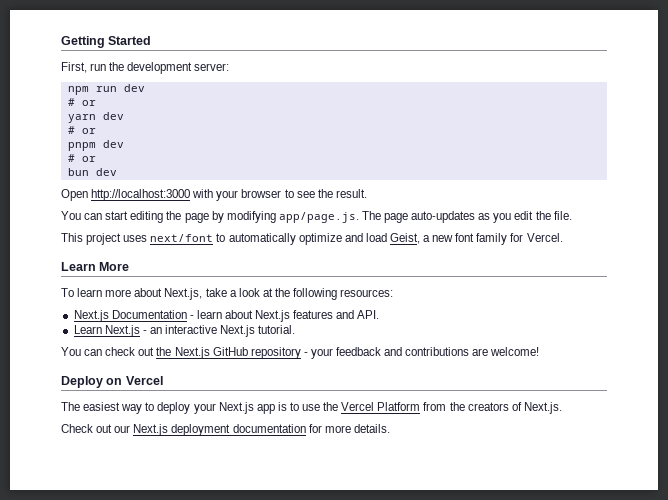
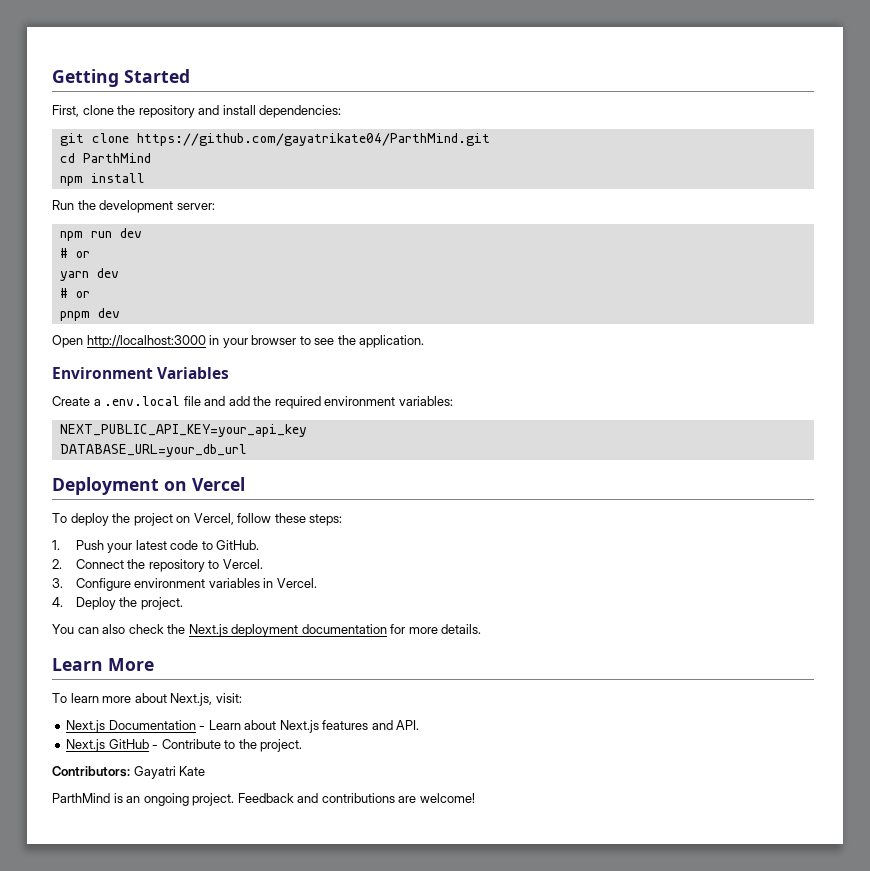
- First, run the development server:
+ First, clone the repository and install dependencies:
+ git clone https://github.com/gayatrikate04/ParthMind.git
+ cd ParthMind
+ npm install
+ Run the development server:
  pnpm dev
- # or
- bun dev
- Open http://localhost:3000 with your browser to see the result.
- You can start editing the page by modifying app/page.js. The page auto-updates as you edit the file.
- This project uses next/font to automatically optimize and load Geist, a new font family for Vercel.
+ Open http://localhost:3000 in your browser to see the application.
+ Environment Variables
+ Create a .env.local file and add the required environment variables:
+ NEXT_PUBLIC_API_KEY=your_api_key
+ DATABASE_URL=your_db_url
+ Deployment on Vercel
+ To deploy the project on Vercel, follow these steps:
+ 1. Push your latest code to GitHub.
+ 2. Connect the repository to Vercel.
+ 3. Configure environment variables in Vercel.
+ 4. Deploy the project.
+ You can also check the Next.js deployment documentation for more details.
- To learn more about Next.js, take a look at the following resources:
+ To learn more about Next.js, visit:
- Next.js Documentation - learn about Next.js features and API.
+ Next.js Documentation - Learn about Next.js features and API.
- Learn Next.js - an interactive Next.js tutorial.
- You can check out the Next.js GitHub repository - your feedback and contributions are welcome!
- Deploy on Vercel
- The easiest way to deploy your Next.js app is to use the Vercel Platform from the creators of Next.js.
- Check out our Next.js deployment documentation for more details.
+ Next.js GitHub - Contribute to the project.
+ Contributors: Gayatri Kate
+ ParthMind is an ongoing project. Feedback and contributions are welcome!

